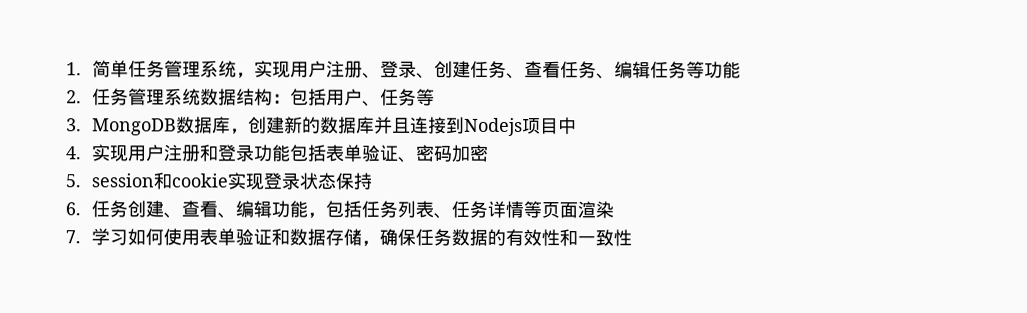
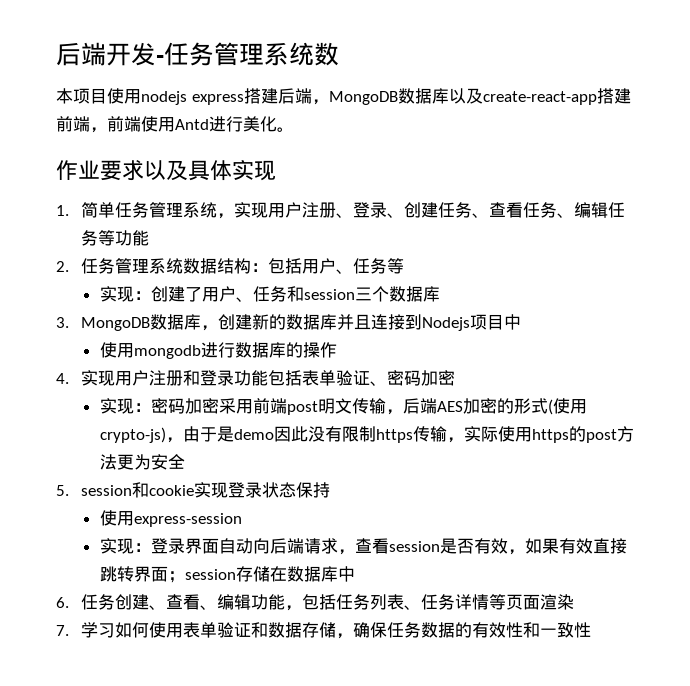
+ 后端开发-任务管理系统数
+ 本项目使用nodejs express搭建后端，MongoDB数据库以及create-react-app搭建前端，前端使用Antd进行美化。
+ 作业要求以及具体实现
+ 实现：创建了用户、任务和session三个数据库
+ 使用mongodb进行数据库的操作
+ 实现：密码加密采用前端post明文传输，后端AES加密的形式(使用crypto-js)，由于是demo因此没有限制https传输，实际使用https的post方法更为安全
+ 使用express-session
+ 实现：登录界面自动向后端请求，查看session是否有效，如果有效直接跳转界面；session存储在数据库中

